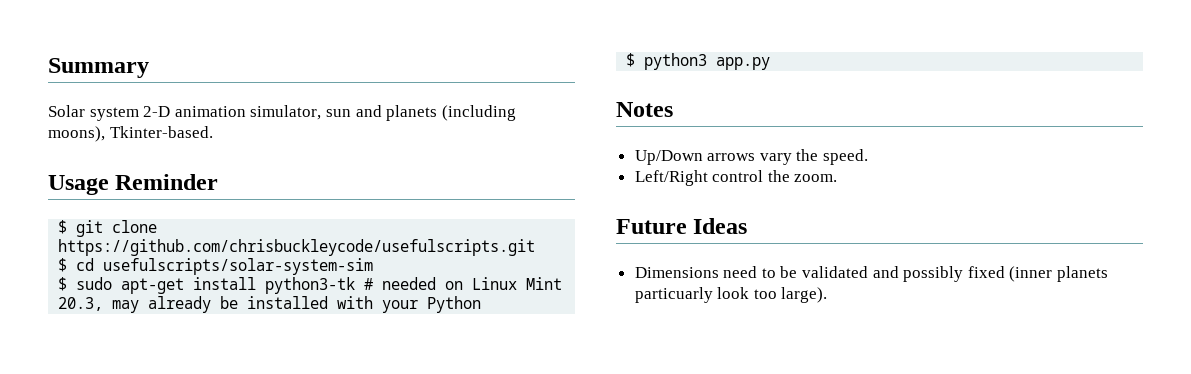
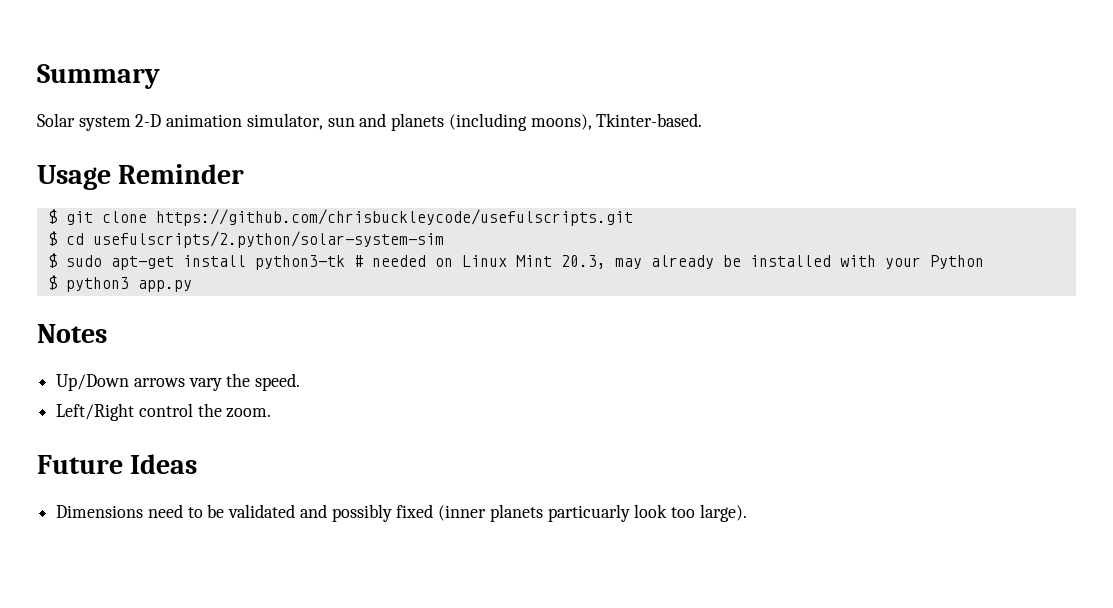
- $ cd usefulscripts/solar-system-sim
+ $ cd usefulscripts/2.python/solar-system-sim

